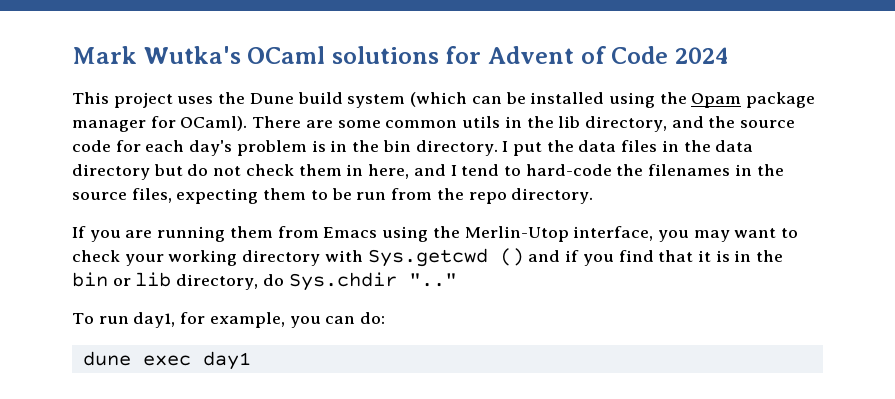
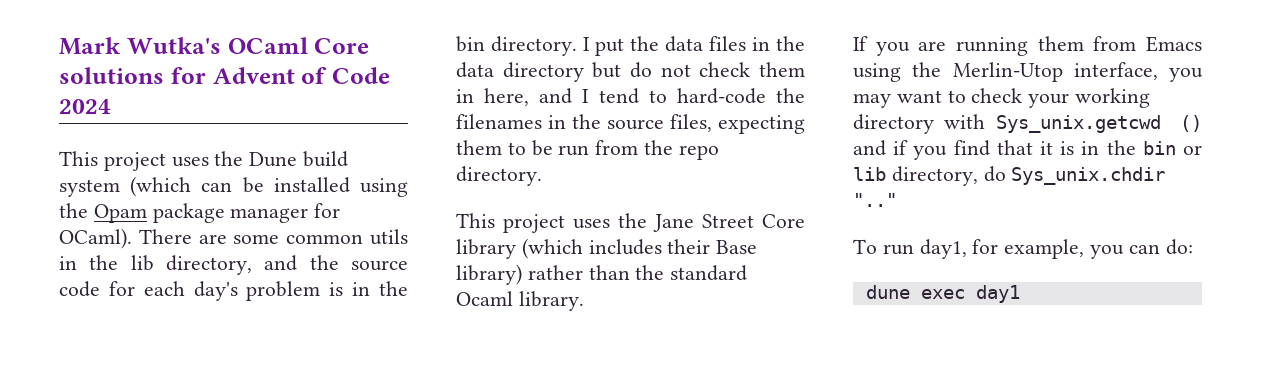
- Mark Wutka's OCaml solutions for Advent of Code 2024
+ Mark Wutka's OCaml Core solutions for Advent of Code 2024
+ This project uses the Jane Street Core library (which includes their Base library) rather than the standard Ocaml library.
- If you are running them from Emacs using the Merlin-Utop interface, you may want to check your working directory with Sys.getcwd () and if you find that it is in the bin or lib directory, do Sys.chdir ".."
+ If you are running them from Emacs using the Merlin-Utop interface, you may want to check your working directory with Sys_unix.getcwd () and if you find that it is in the bin or lib directory, do Sys_unix.chdir ".."

